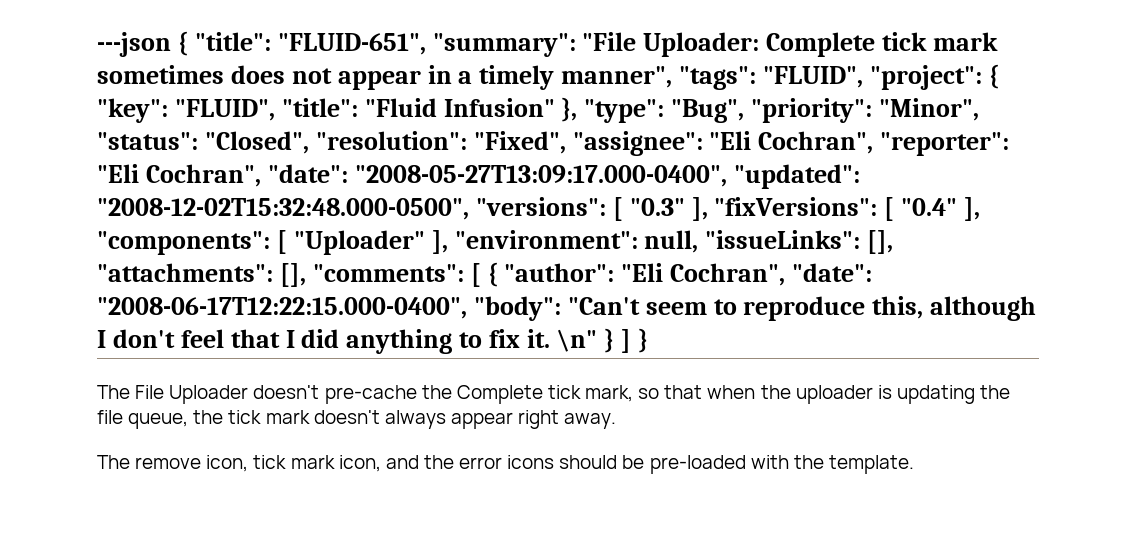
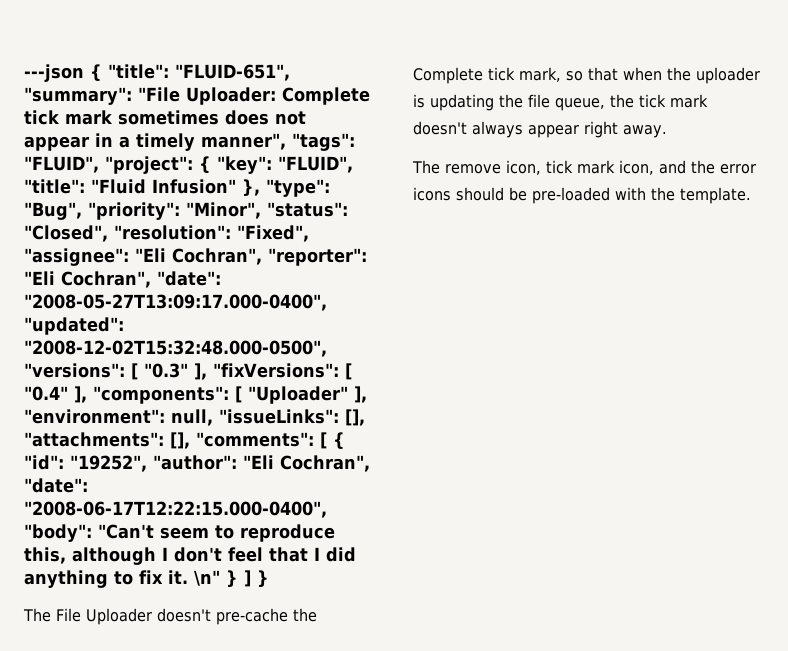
- [ { "author":
+ [ { "id": "19252", "author":

